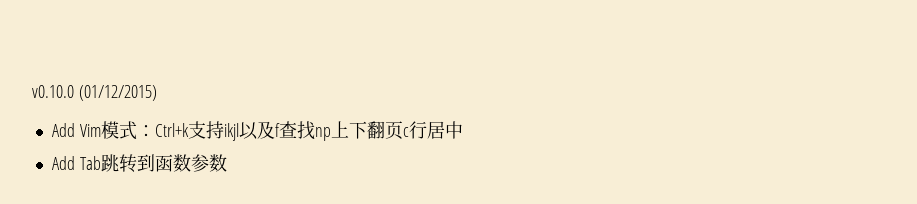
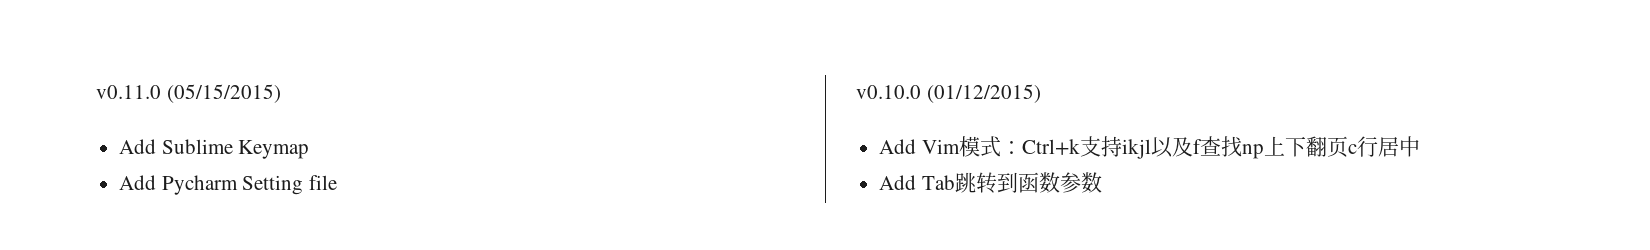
+ v0.11.0 (05/15/2015)
+ Add Sublime Keymap
+ Add Pycharm Setting file

